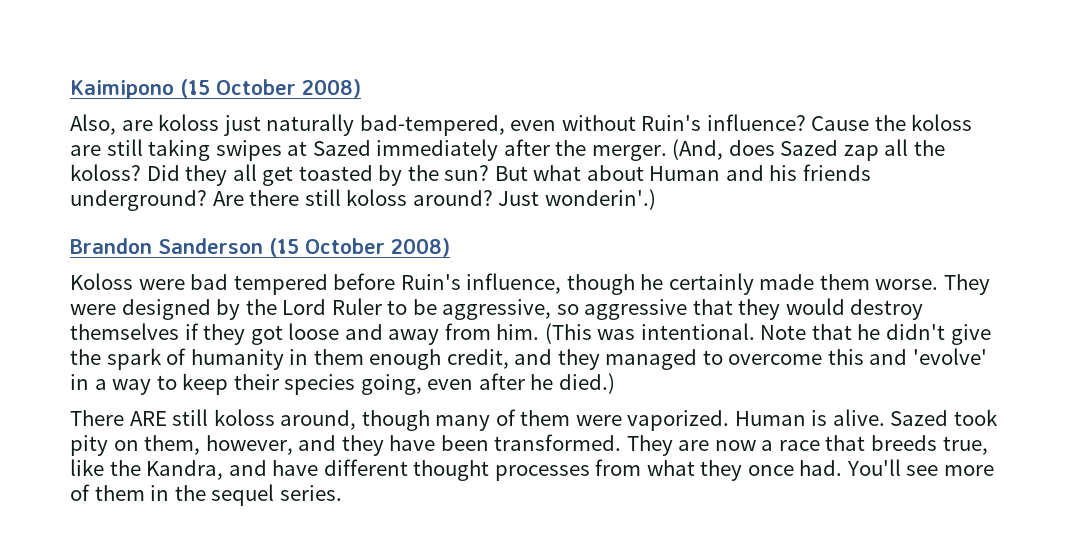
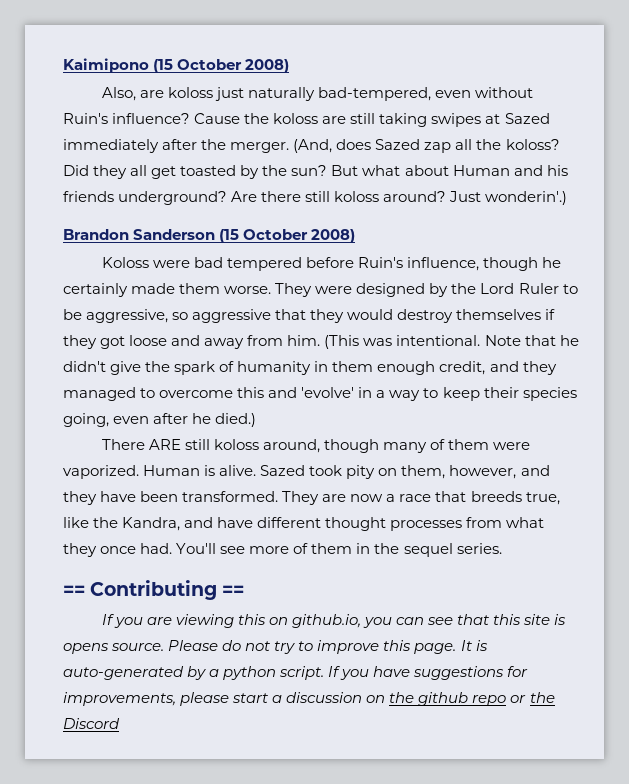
+ == Contributing ==
+ If you are viewing this on github.io, you can see that this site is opens source. Please do not try to improve this page. It is auto-generated by a python script. If you have suggestions for improvements, please start a discussion on the github repo or the Discord

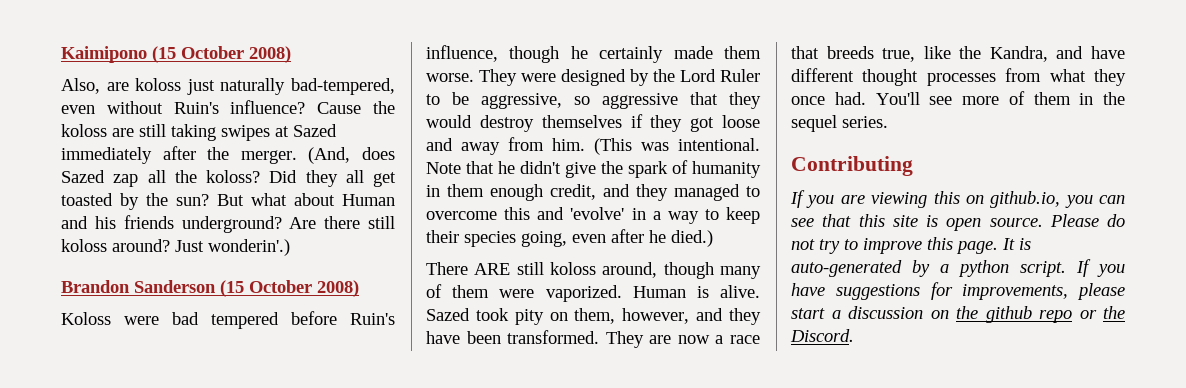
- == Contributing ==
+ Contributing
- If you are viewing this on github.io, you can see that this site is opens source.
+ If you are viewing this on github.io, you can see that this site is open source.
- If you have suggestions for improvements, please start a discussion on the github repo or the Discord
+ If you have suggestions for improvements, please start a discussion on the github repo or the Discord.

